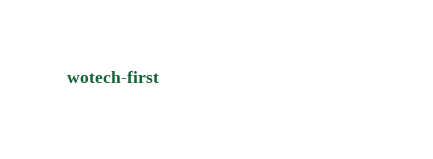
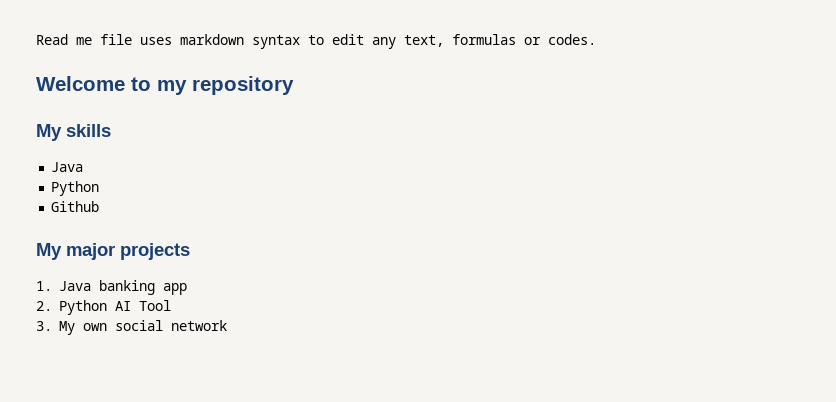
- wotech-first
+ Read me file uses markdown syntax to edit any text, formulas or codes.
+ Welcome to my repository
+ My skills
+ Java
+ Python
+ Github
+ My major projects
+ 1. Java banking app
+ 2. Python AI Tool
+ 3. My own social network

